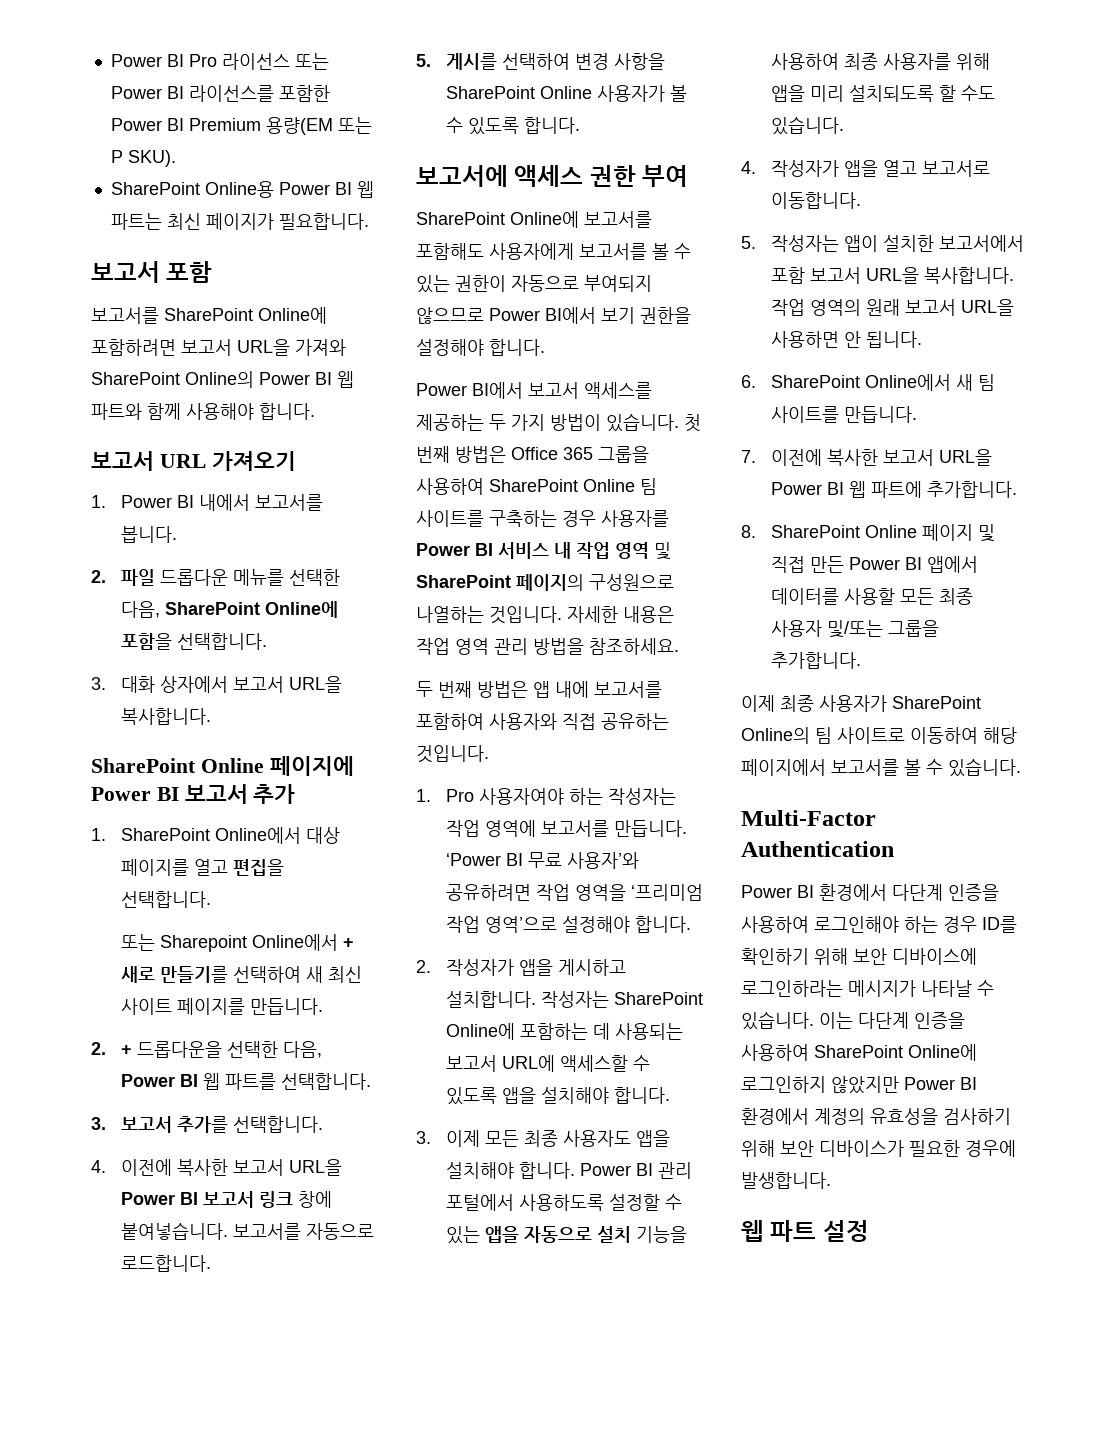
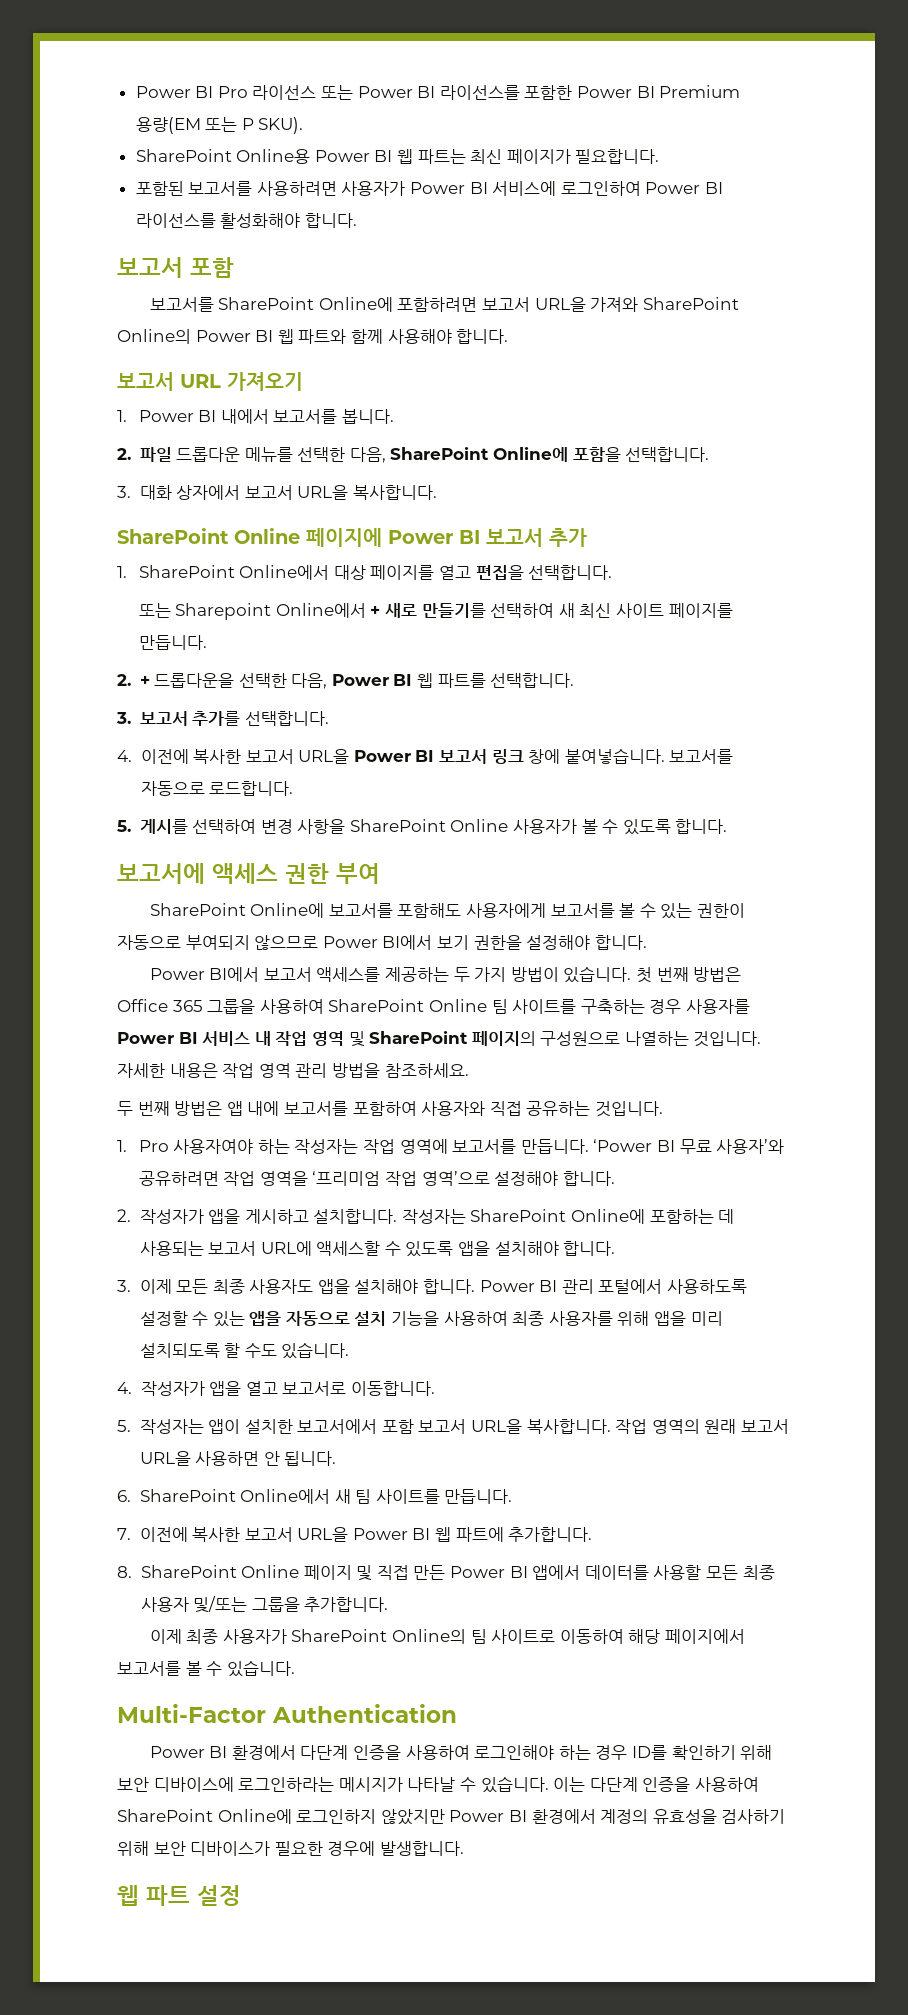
+ 포함된 보고서를 사용하려면 사용자가 Power BI 서비스에 로그인하여 Power BI 라이선스를 활성화해야 합니다.

